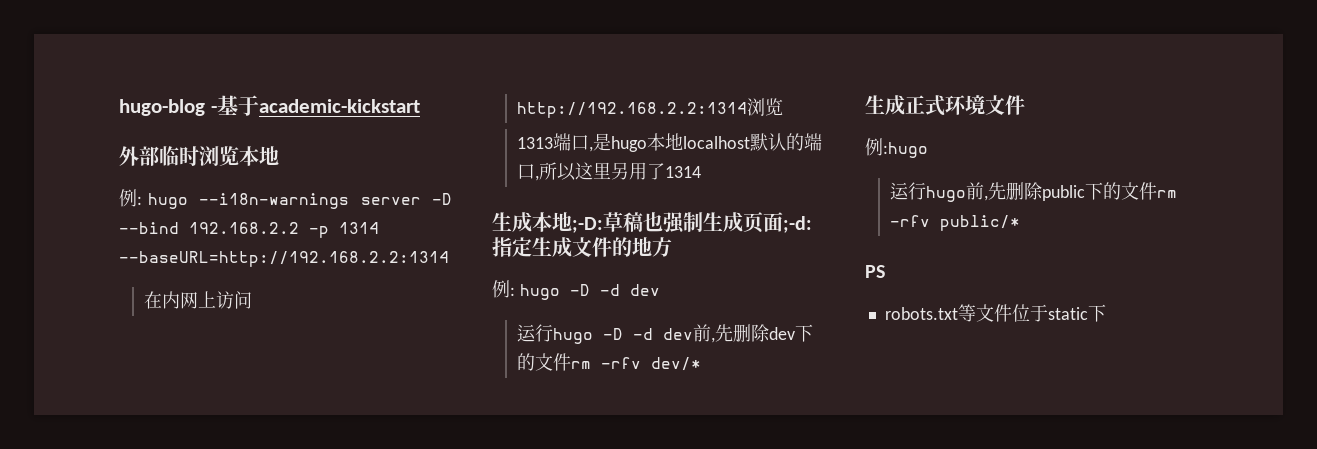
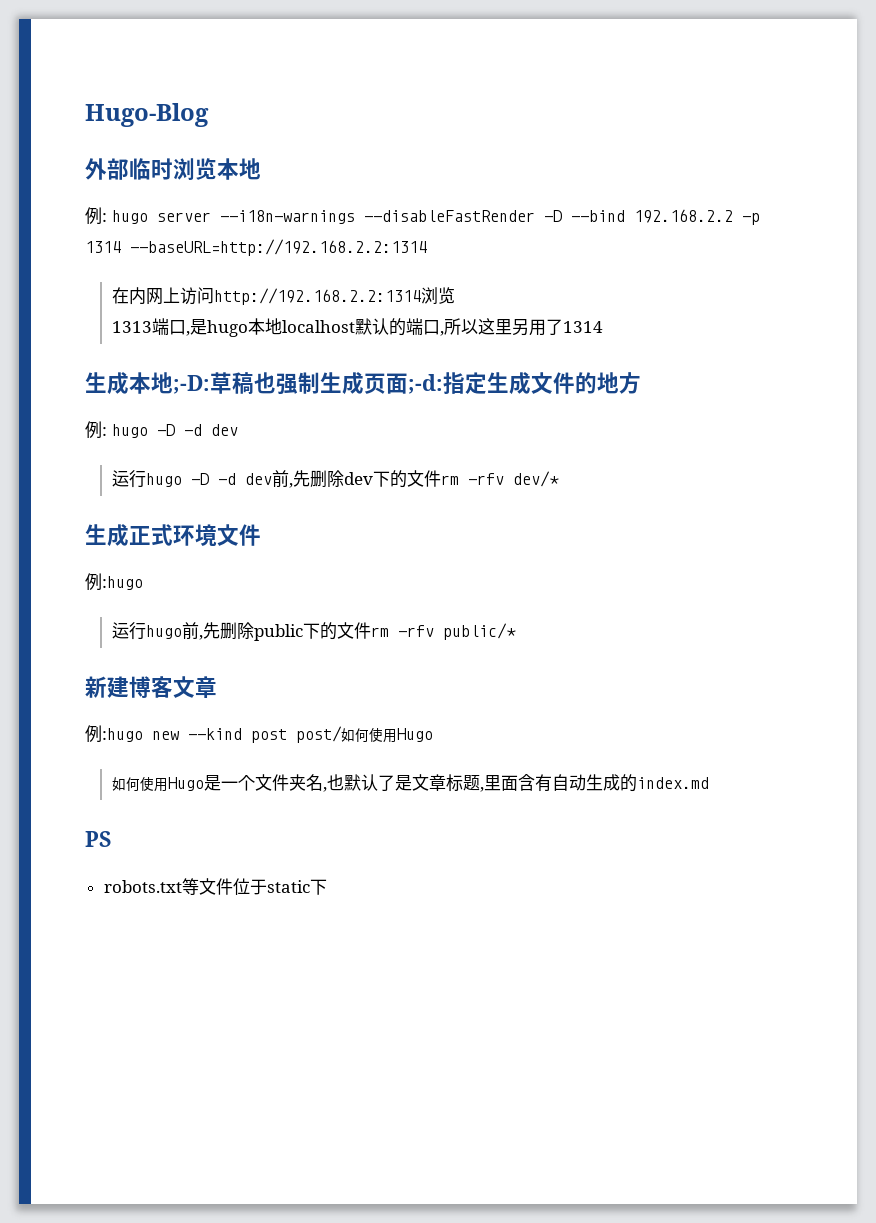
- hugo-blog -基于academic-kickstart
+ Hugo-Blog
- 例: hugo --i18n-warnings server -D --bind 192.168.2.2 -p 1314 --baseURL=http://192.168.2.2:1314
+ 例: hugo server --i18n-warnings --disableFastRender -D --bind 192.168.2.2 -p 1314 --baseURL=http://192.168.2.2:1314
+ 新建博客文章
+ 例:hugo new --kind post post/如何使用Hugo
+ 如何使用Hugo是一个文件夹名,也默认了是文章标题,里面含有自动生成的index.md

